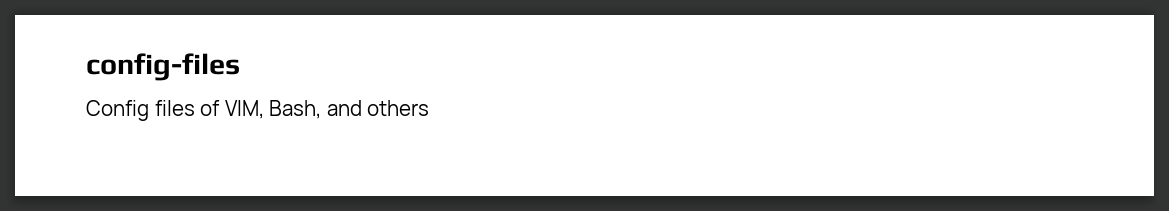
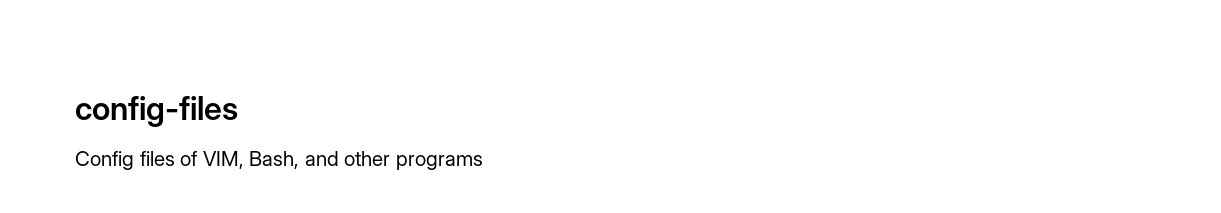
- Config files of VIM, Bash, and others
+ Config files of VIM, Bash, and other programs

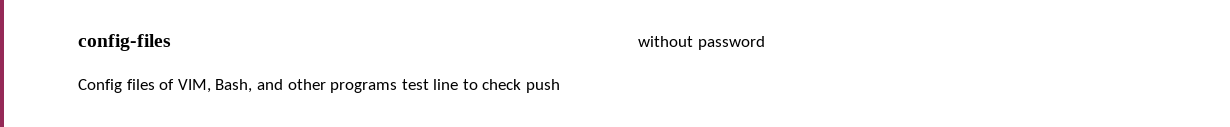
- Config files of VIM, Bash, and other programs
+ Config files of VIM, Bash, and other programs test line to check push without password

